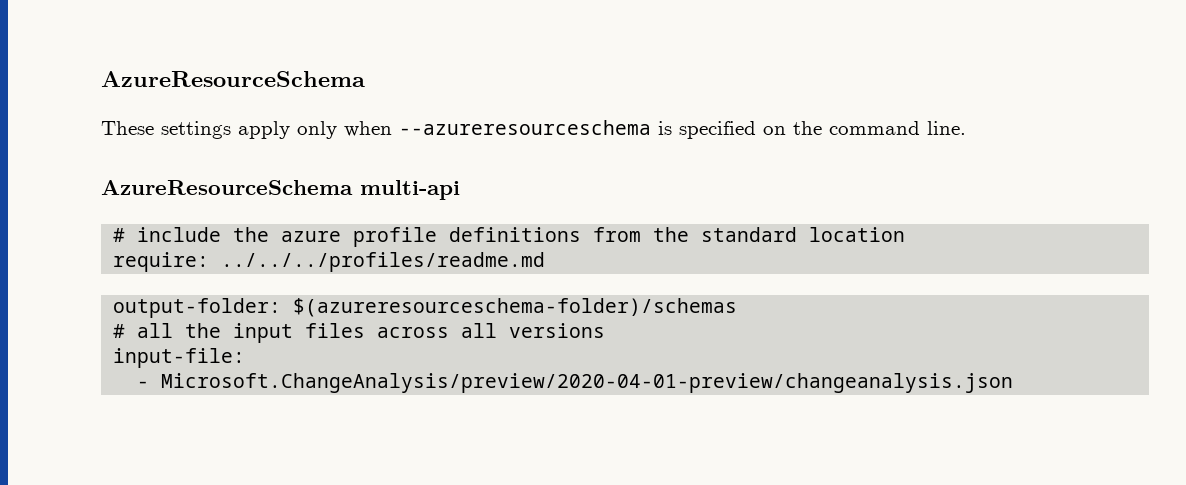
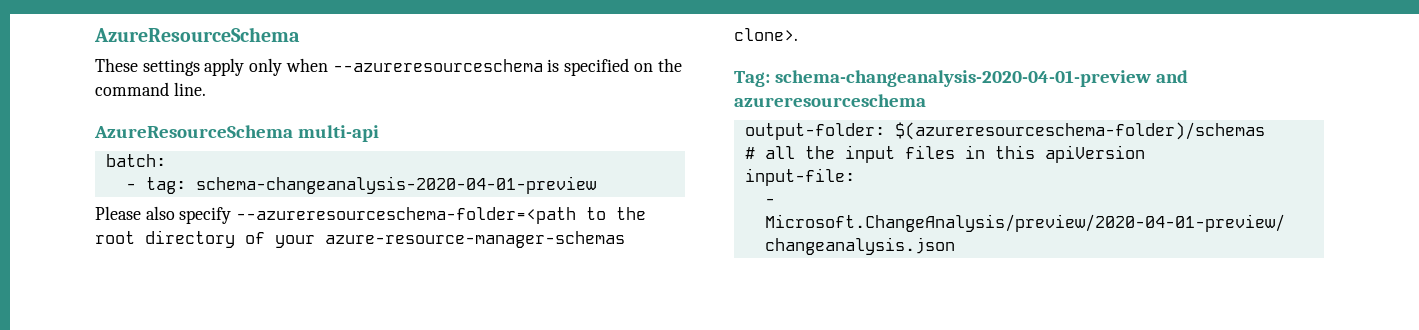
- # include the azure profile definitions from the standard location
- require: ../../../profiles/readme.md
+ batch:
+ - tag: schema-changeanalysis-2020-04-01-preview
+ Please also specify --azureresourceschema-folder=<path to the root directory of your azure-resource-manager-schemas clone>.
+ Tag: schema-changeanalysis-2020-04-01-preview and azureresourceschema
- # all the input files across all versions
+ # all the input files in this apiVersion

